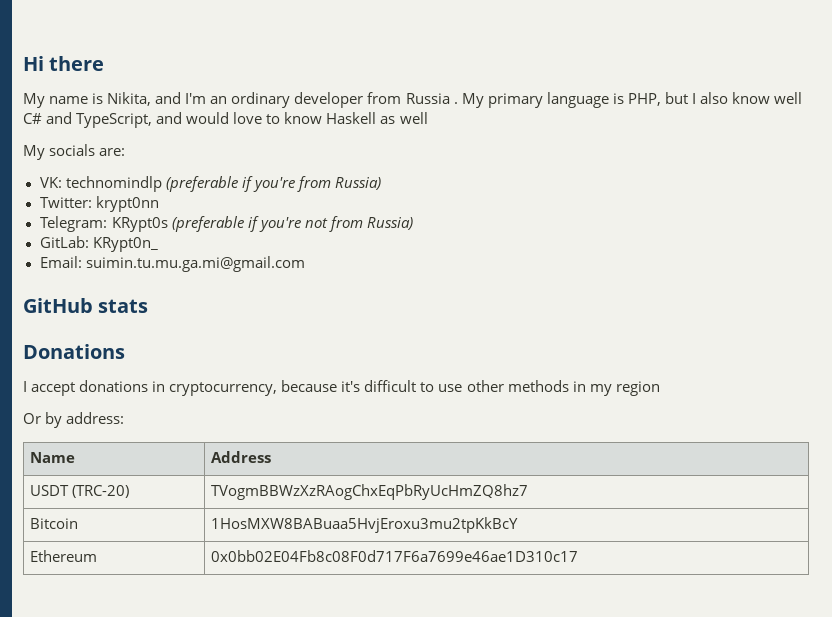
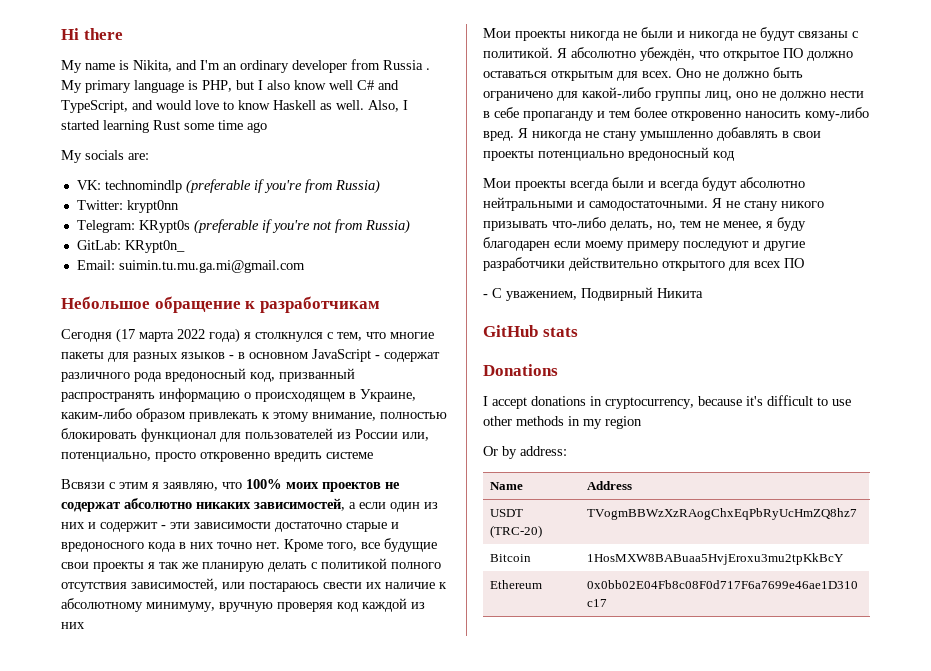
- My primary language is PHP, but I also know well C# and TypeScript, and would love to know Haskell as well
+ My primary language is PHP, but I also know well C# and TypeScript, and would love to know Haskell as well. Also, I started learning Rust some time ago
+ Небольшое обращение к разработчикам
+ Сегодня (17 марта 2022 года) я столкнулся с тем, что многие пакеты для разных языков - в основном JavaScript - содержат различного рода вредоносный код, призванный распространять информацию о происходящем в Украине, каким-либо образом привлекать к этому внимание, полностью блокировать функционал для пользователей из России или, потенциально, просто откровенно вредить системе
+ Всвязи с этим я заявляю, что 100% моих проектов не содержат абсолютно никаких зависимостей, а если один из них и содержит - эти зависимости достаточно старые и вредоносного кода в них точно нет. Кроме того, все будущие свои проекты я так же планирую делать с политикой полного отсутствия зависимостей, или постараюсь свести их наличие к абсолютному минимуму, вручную проверяя код каждой из них
+ Мои проекты никогда не были и никогда не будут связаны с политикой. Я абсолютно убеждён, что открытое ПО должно оставаться открытым для всех. Оно не должно быть ограничено для какой-либо группы лиц, оно не должно нести в себе пропаганду и тем более откровенно наносить кому-либо вред. Я никогда не стану умышленно добавлять в свои проекты потенциально вредоносный код
+ Мои проекты всегда были и всегда будут абсолютно нейтральными и самодостаточными. Я не стану никого призывать что-либо делать, но, тем не менее, я буду благодарен если моему примеру последуют и другие разработчики действительно открытого для всех ПО
+ - С уважением, Подвирный Никита

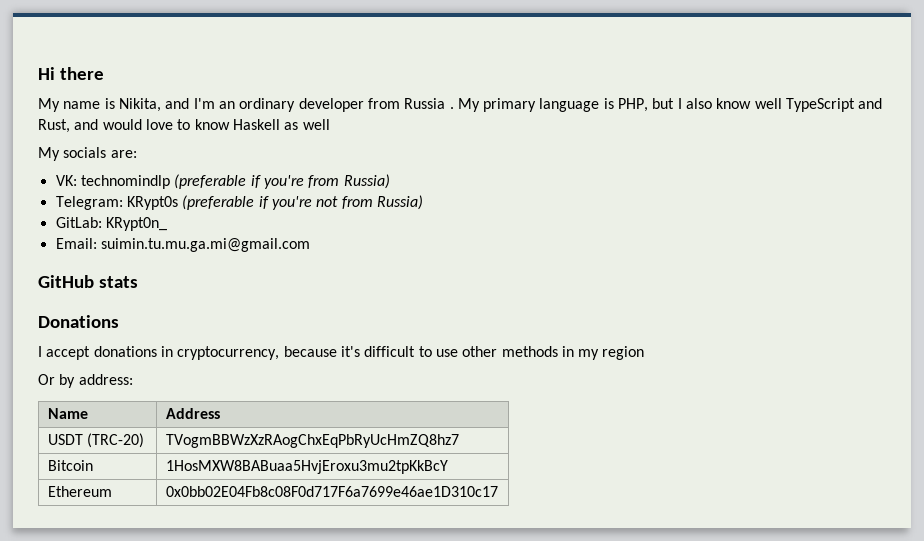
- My primary language is PHP, but I also know well C# and TypeScript, and would love to know Haskell as well. Also, I started learning Rust some time ago
+ My primary language is PHP, but I also know well TypeScript and Rust, and would love to know Haskell as well
- Twitter: krypt0nn
- Небольшое обращение к разработчикам
- Сегодня (17 марта 2022 года) я столкнулся с тем, что многие пакеты для разных языков - в основном JavaScript - содержат различного рода вредоносный код, призванный распространять информацию о происходящем в Украине, каким-либо образом привлекать к этому внимание, полностью блокировать функционал для пользователей из России или, потенциально, просто откровенно вредить системе
- Всвязи с этим я заявляю, что 100% моих проектов не содержат абсолютно никаких зависимостей, а если один из них и содержит - эти зависимости достаточно старые и вредоносного кода в них точно нет. Кроме того, все будущие свои проекты я так же планирую делать с политикой полного отсутствия зависимостей, или постараюсь свести их наличие к абсолютному минимуму, вручную проверяя код каждой из них
- Мои проекты никогда не были и никогда не будут связаны с политикой. Я абсолютно убеждён, что открытое ПО должно оставаться открытым для всех. Оно не должно быть ограничено для какой-либо группы лиц, оно не должно нести в себе пропаганду и тем более откровенно наносить кому-либо вред. Я никогда не стану умышленно добавлять в свои проекты потенциально вредоносный код
- Мои проекты всегда были и всегда будут абсолютно нейтральными и самодостаточными. Я не стану никого призывать что-либо делать, но, тем не менее, я буду благодарен если моему примеру последуют и другие разработчики действительно открытого для всех ПО
- - С уважением, Подвирный Никита

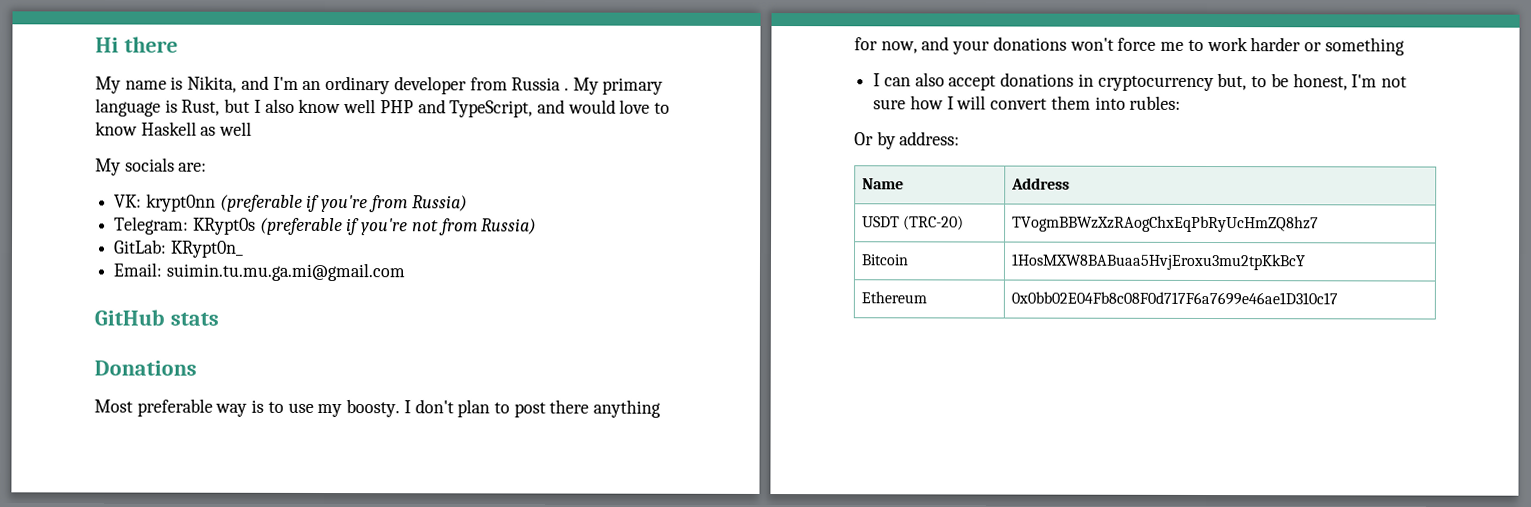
- My primary language is PHP, but I also know well TypeScript and Rust, and would love to know Haskell as well
+ My primary language is Rust, but I also know well PHP and TypeScript, and would love to know Haskell as well
- VK: technomindlp (preferable if you're from Russia)
+ VK: krypt0nn (preferable if you're from Russia)
- I accept donations in cryptocurrency, because it's difficult to use other methods in my region
+ Most preferable way is to use my boosty. I don't plan to post there anything for now, and your donations won't force me to work harder or something
+ I can also accept donations in cryptocurrency but, to be honest, I'm not sure how I will convert them into rubles:

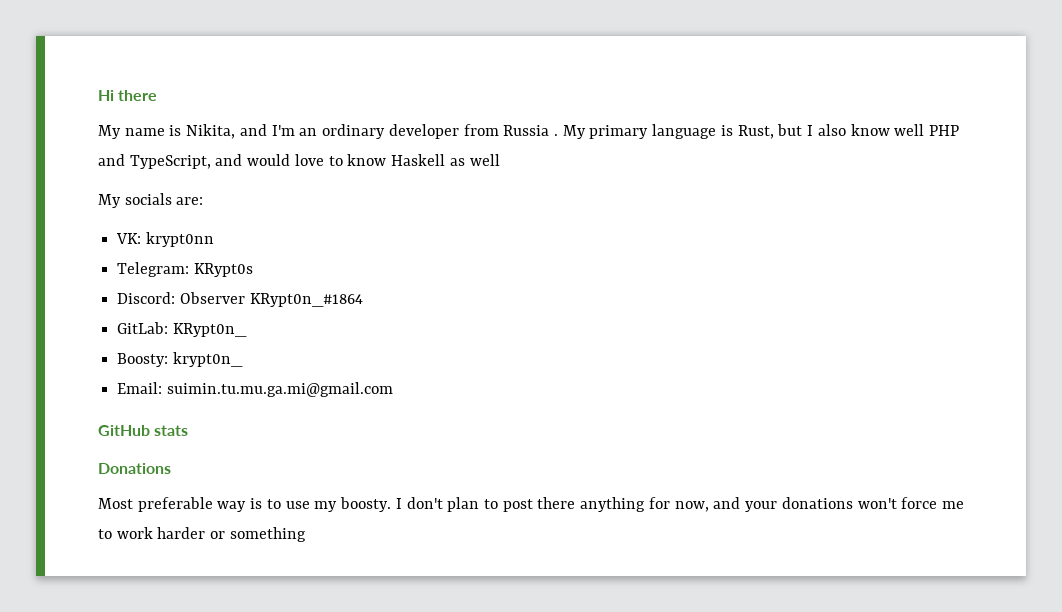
- VK: krypt0nn (preferable if you're from Russia)
- Telegram: KRypt0s (preferable if you're not from Russia)
+ VK: krypt0nn
+ Telegram: KRypt0s
+ Discord: Observer KRypt0n_#1864
+ Boosty: krypt0n_
- I can also accept donations in cryptocurrency but, to be honest, I'm not sure how I will convert them into rubles:
- Or by address:
- Name | Address
- USDT (TRC-20) | TVogmBBWzXzRAogChxEqPbRyUcHmZQ8hz7
- Bitcoin | 1HosMXW8BABuaa5HvjEroxu3mu2tpKkBcY
- Ethereum | 0x0bb02E04Fb8c08F0d717F6a7699e46ae1D310c17

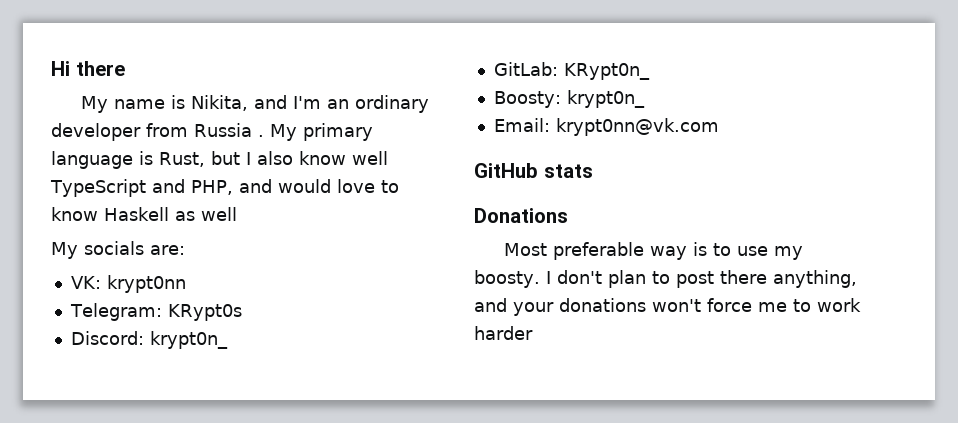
- My primary language is Rust, but I also know well PHP and TypeScript, and would love to know Haskell as well
+ My primary language is Rust, but I also know well TypeScript and PHP, and would love to know Haskell as well
- Discord: Observer KRypt0n_#1864
+ Discord: krypt0n_
- Email: suimin.tu.mu.ga.mi@gmail.com
+ Email: krypt0nn@vk.com
- I don't plan to post there anything for now, and your donations won't force me to work harder or something
+ I don't plan to post there anything, and your donations won't force me to work harder

